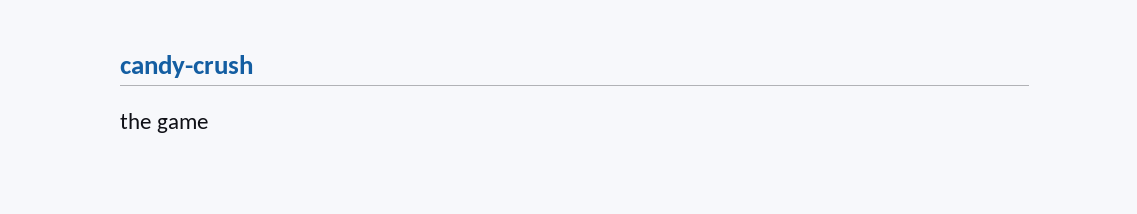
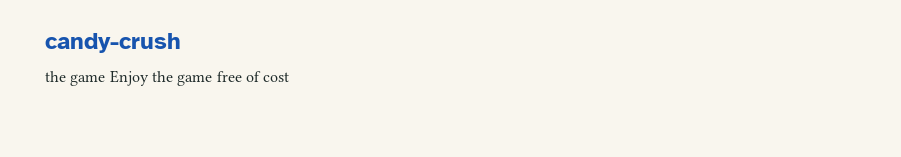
- the game
+ the game Enjoy the game free of cost

